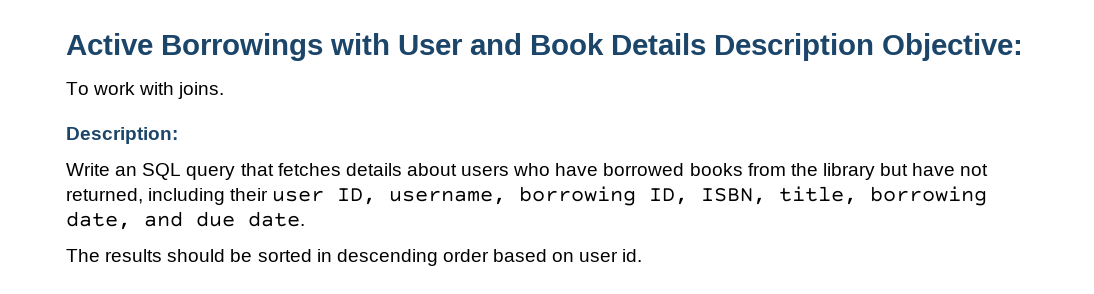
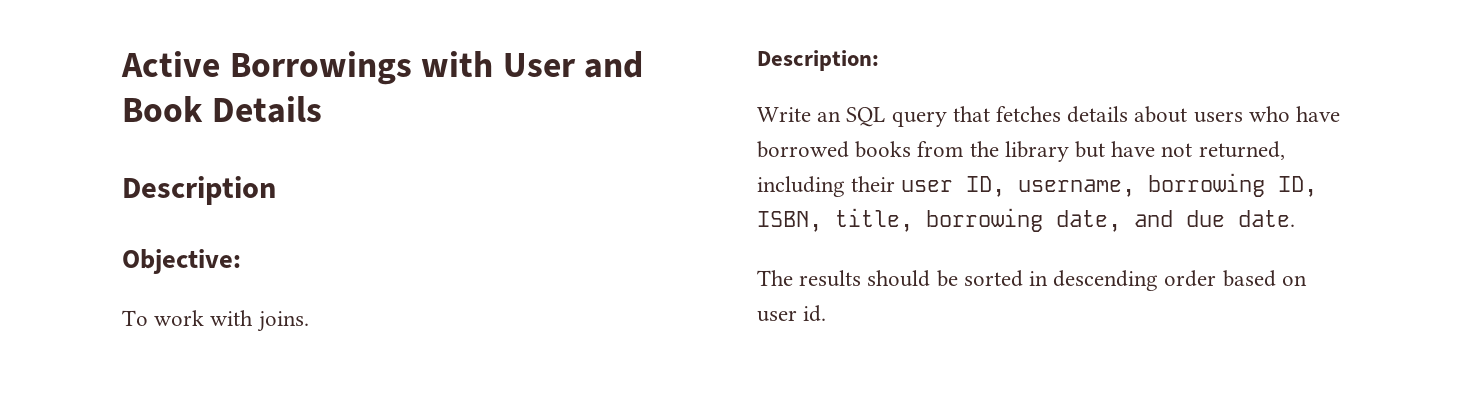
- Active Borrowings with User and Book Details Description Objective:
+ Active Borrowings with User and Book Details
+ Description
+ Objective:

